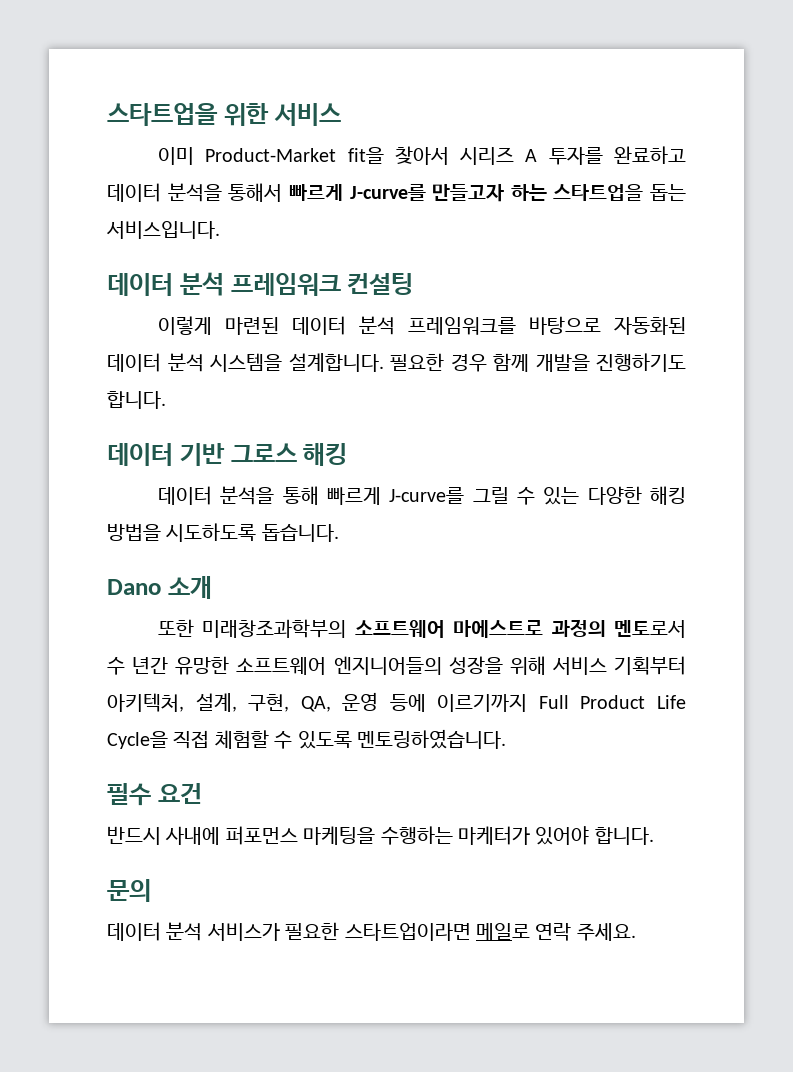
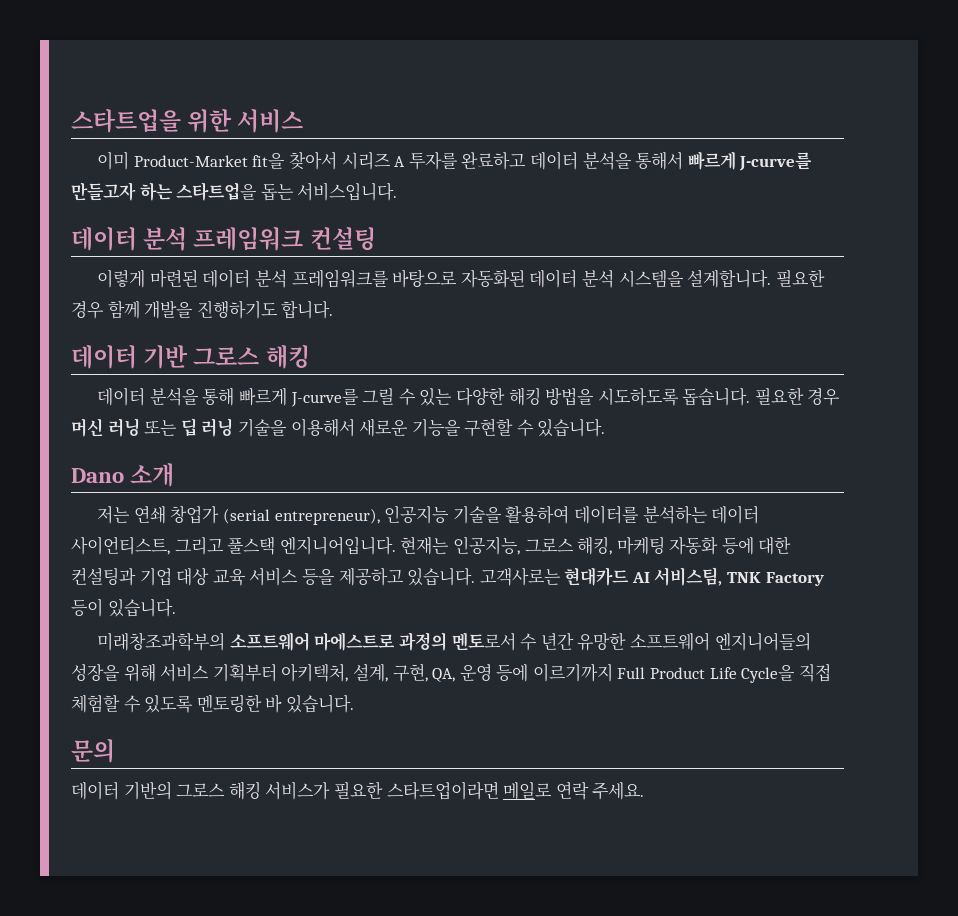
- 데이터 분석을 통해 빠르게 J-curve를 그릴 수 있는 다양한 해킹 방법을 시도하도록 돕습니다.
+ 데이터 분석을 통해 빠르게 J-curve를 그릴 수 있는 다양한 해킹 방법을 시도하도록 돕습니다. 필요한 경우 머신 러닝 또는 딥 러닝 기술을 이용해서 새로운 기능을 구현할 수 있습니다.
  Dano 소개
- 또한 미래창조과학부의 소프트웨어 마에스트로 과정의 멘토로서 수 년간 유망한 소프트웨어 엔지니어들의 성장을 위해 서비스 기획부터 아키텍처, 설계, 구현, QA, 운영 등에 이르기까지 Full Product Life Cycle을 직접 체험할 수 있도록 멘토링하였습니다.
- 필수 요건
- 반드시 사내에 퍼포먼스 마케팅을 수행하는 마케터가 있어야 합니다.
+ 저는 연쇄 창업가 (serial entrepreneur), 인공지능 기술을 활용하여 데이터를 분석하는 데이터 사이언티스트, 그리고 풀스택 엔지니어입니다. 현재는 인공지능, 그로스 해킹, 마케팅 자동화 등에 대한 컨설팅과 기업 대상 교육 서비스 등을 제공하고 있습니다. 고객사로는 현대카드 AI 서비스팀, TNK Factory 등이 있습니다.
+ 미래창조과학부의 소프트웨어 마에스트로 과정의 멘토로서 수 년간 유망한 소프트웨어 엔지니어들의 성장을 위해 서비스 기획부터 아키텍처, 설계, 구현, QA, 운영 등에 이르기까지 Full Product Life Cycle을 직접 체험할 수 있도록 멘토링한 바 있습니다.
- 데이터 분석 서비스가 필요한 스타트업이라면 메일로 연락 주세요.
+ 데이터 기반의 그로스 해킹 서비스가 필요한 스타트업이라면 메일로 연락 주세요.

